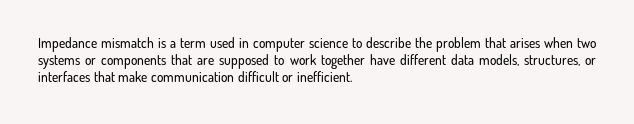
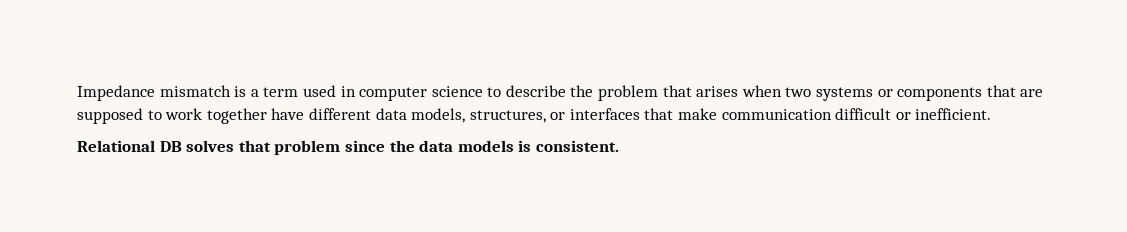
+ Relational DB solves that problem since the data models is consistent.

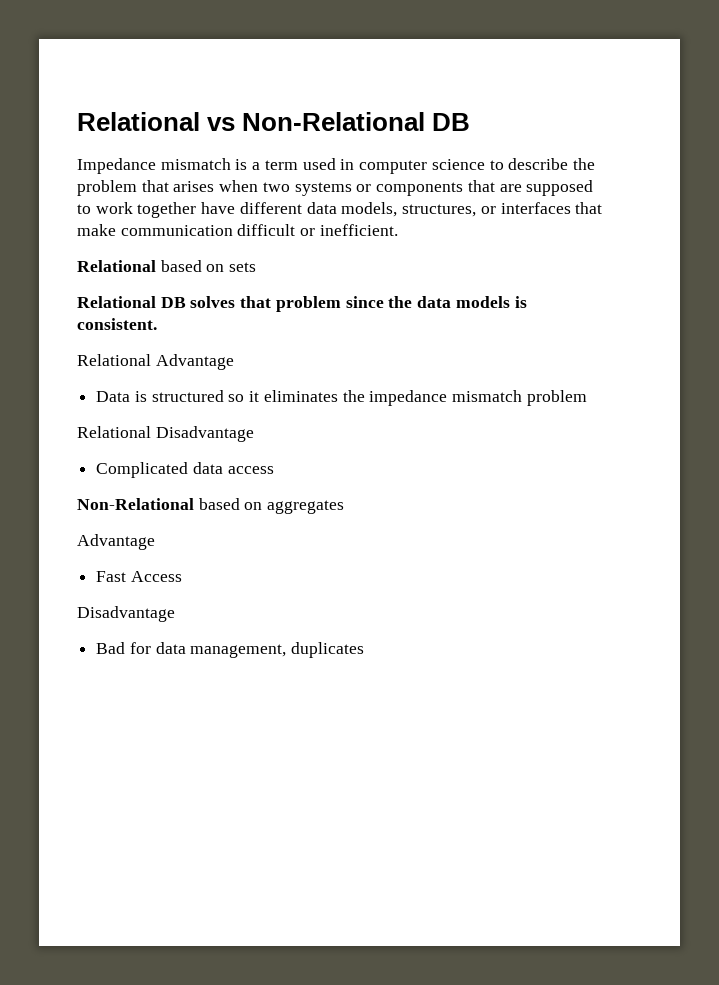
+ Relational vs Non-Relational DB
+ Relational based on sets
+ Relational Advantage
+ Data is structured so it eliminates the impedance mismatch problem
+ Relational Disadvantage
+ Complicated data access
+ Non-Relational based on aggregates
+ Advantage
+ Fast Access
+ Disadvantage
+ Bad for data management, duplicates

